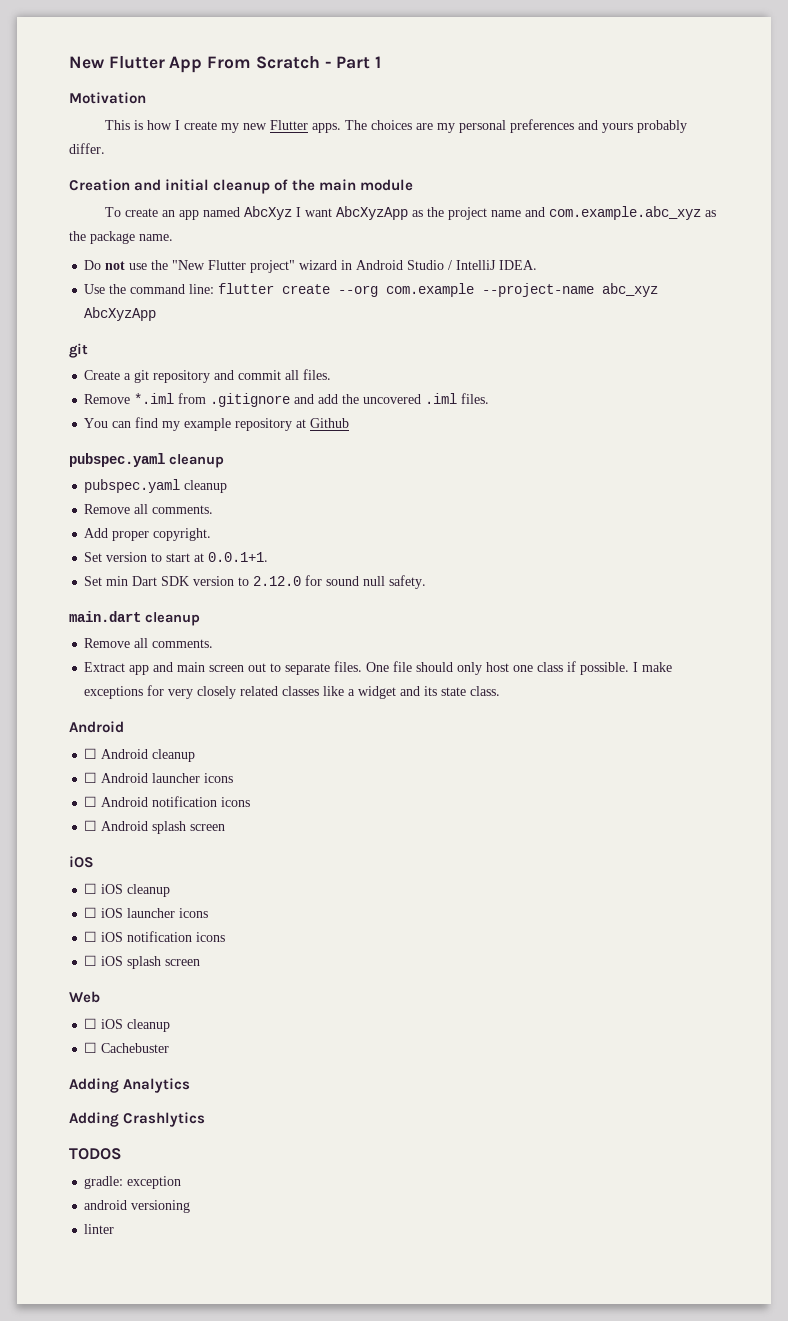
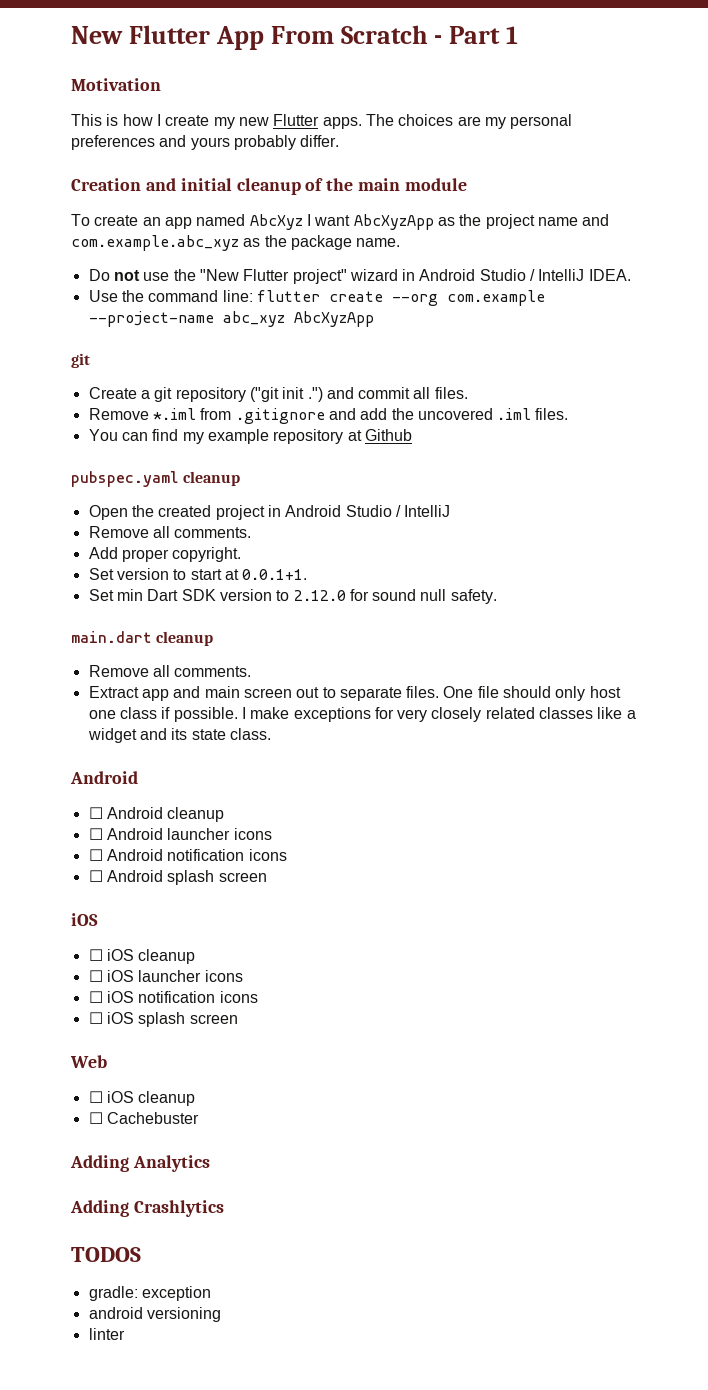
- Create a git repository and commit all files.
+ Create a git repository ("git init .") and commit all files.
  You can find my example repository at Github
  pubspec.yaml cleanup
- pubspec.yaml cleanup
+ Open the created project in Android Studio / IntelliJ

